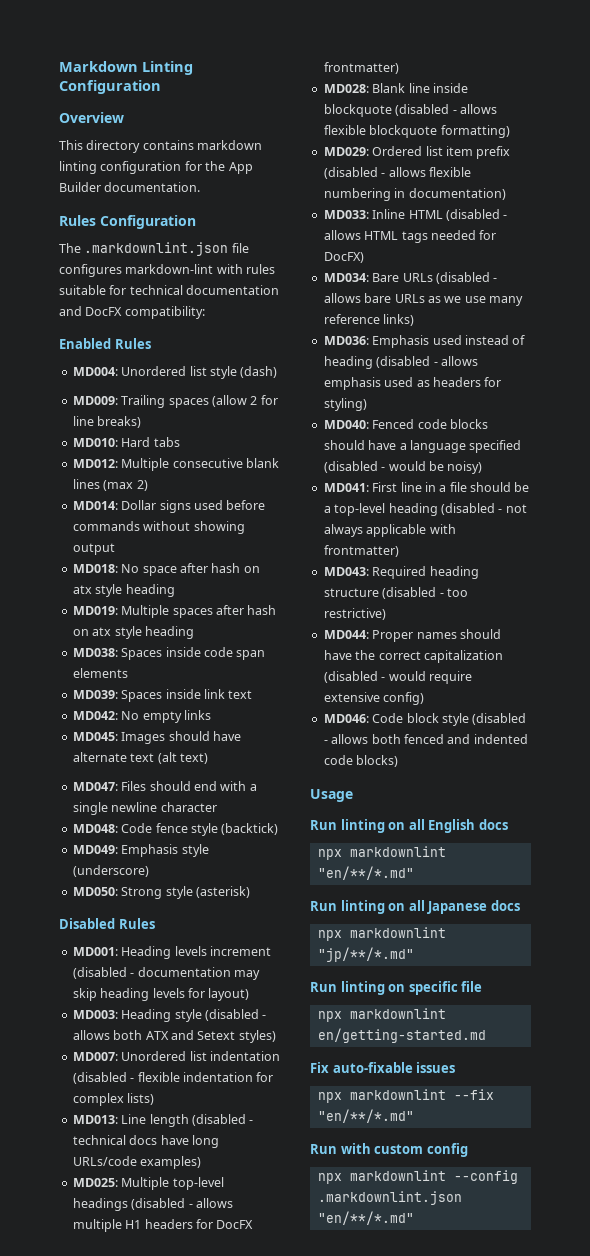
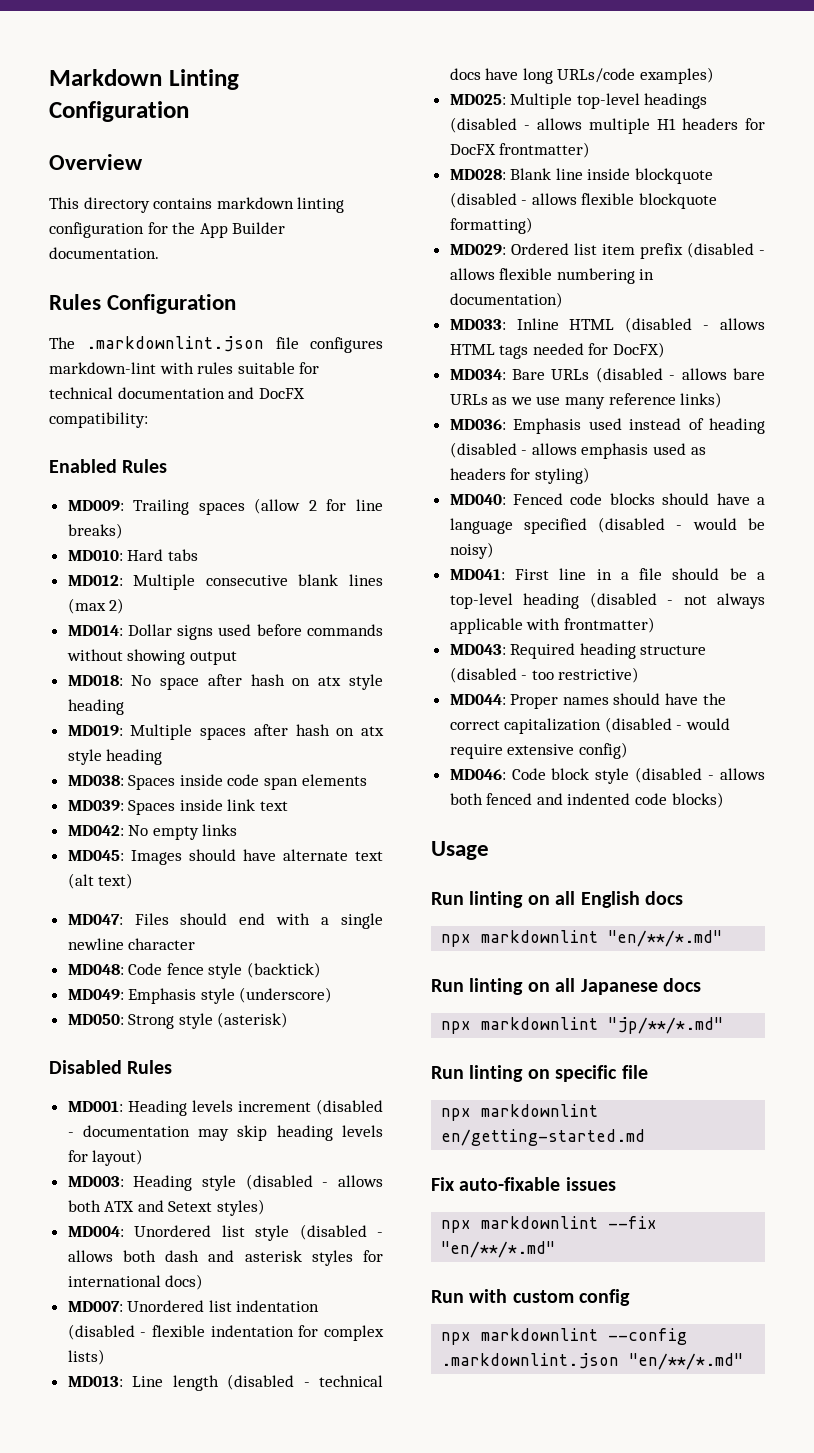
- MD004: Unordered list style (dash)
+ MD004: Unordered list style (disabled - allows both dash and asterisk styles for international docs)

